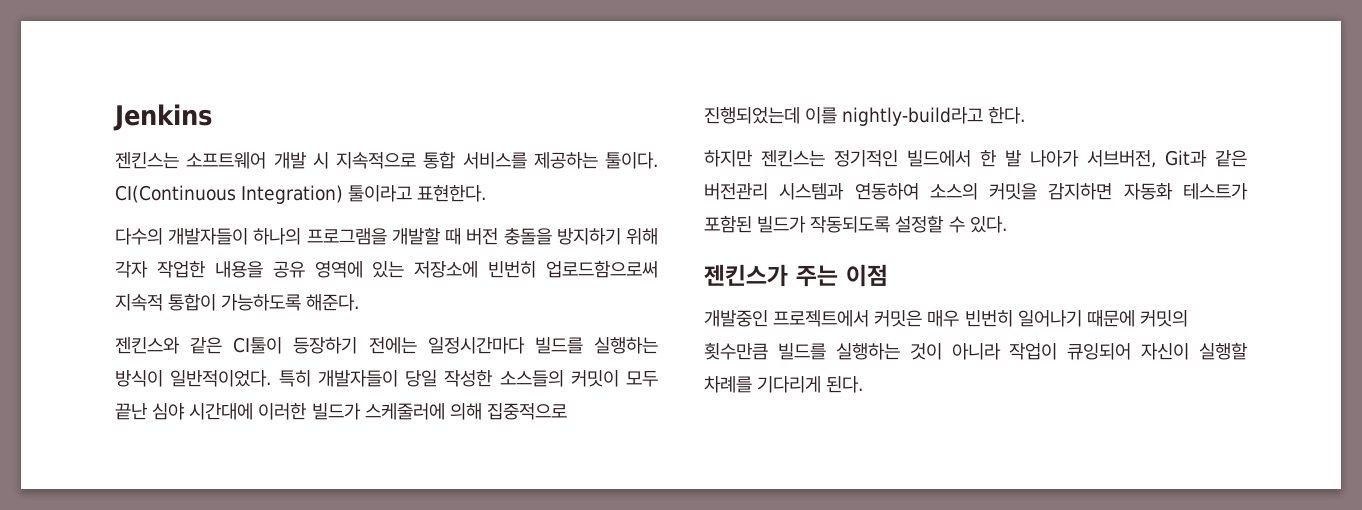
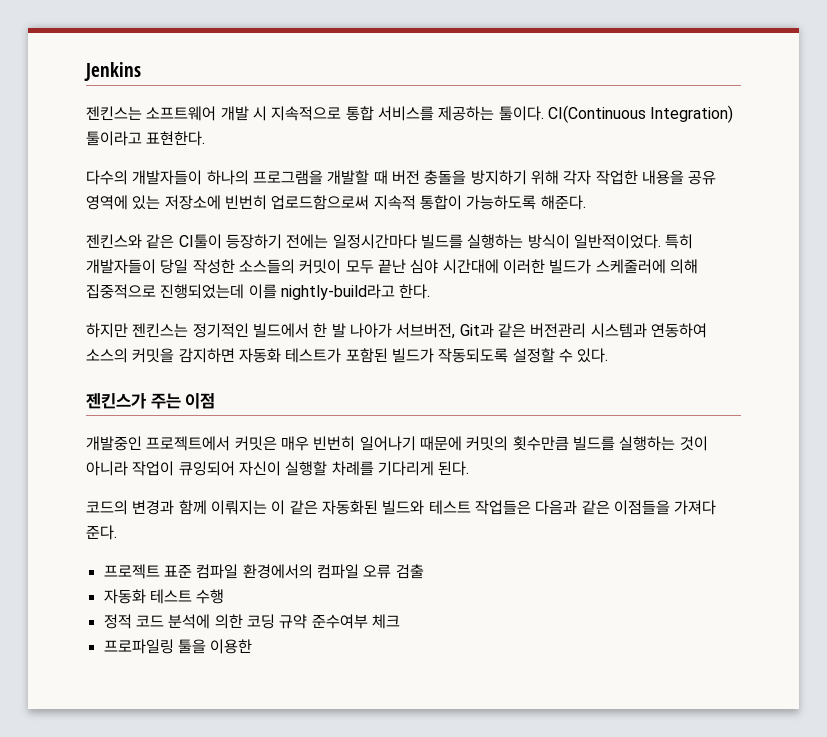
+ 코드의 변경과 함께 이뤄지는 이 같은 자동화된 빌드와 테스트 작업들은 다음과 같은 이점들을 가져다 준다.
+ 프로젝트 표준 컴파일 환경에서의 컴파일 오류 검출
+ 자동화 테스트 수행
+ 정적 코드 분석에 의한 코딩 규약 준수여부 체크
+ 프로파일링 툴을 이용한

